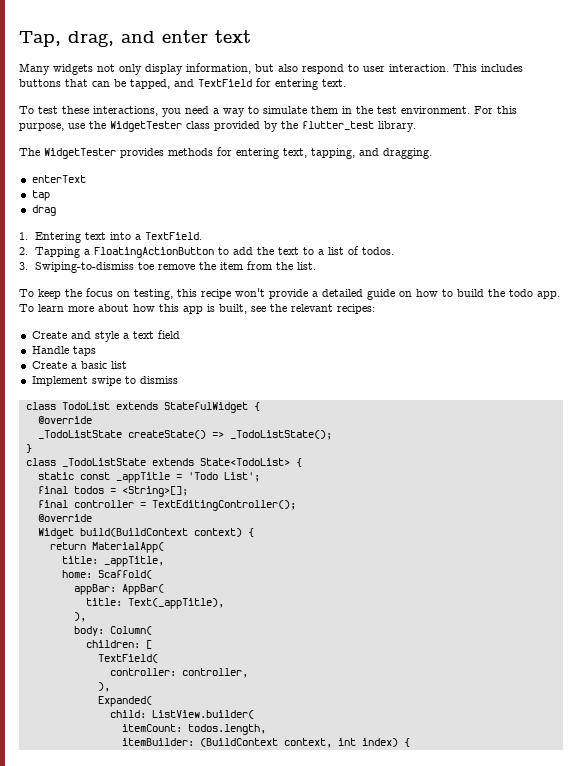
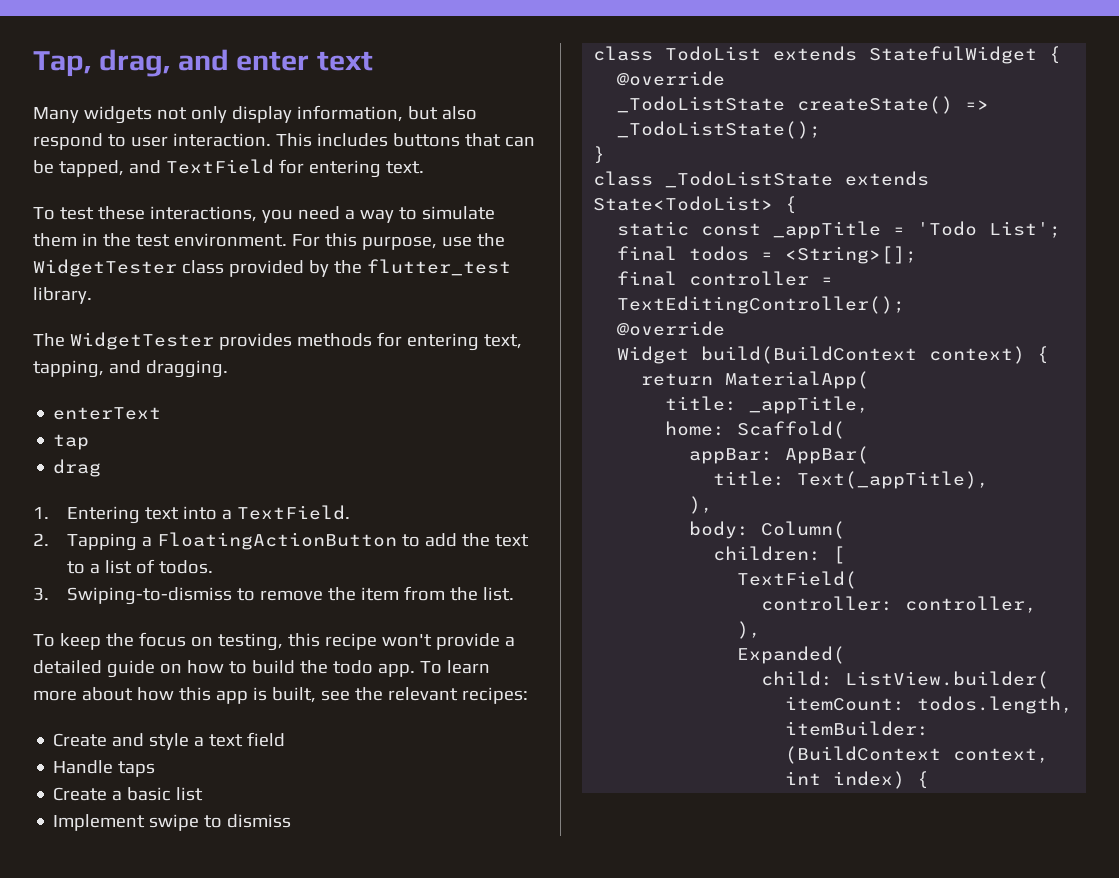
- 3. Swiping-to-dismiss toe remove the item from the list.
+ 3. Swiping-to-dismiss to remove the item from the list.

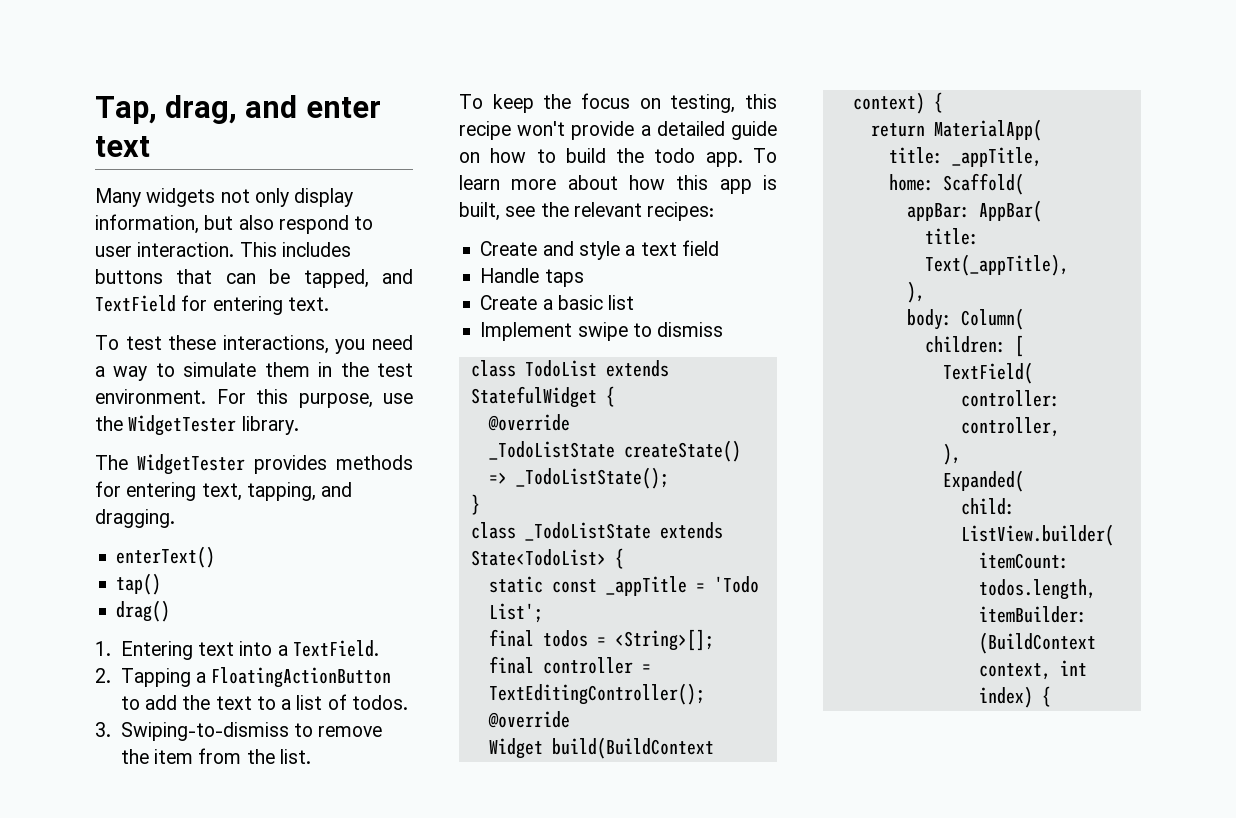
- For this purpose, use the WidgetTester class provided by the flutter_test library.
+ For this purpose, use the WidgetTester library.
- enterText
- tap
- drag
+ enterText()
+ tap()
+ drag()

